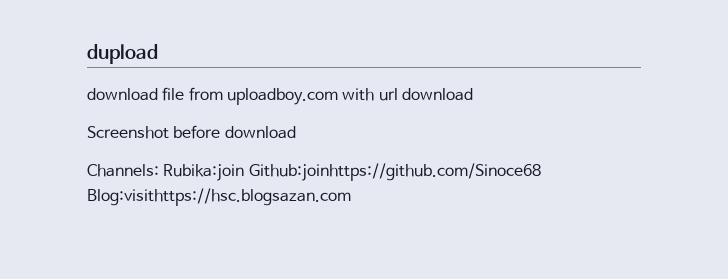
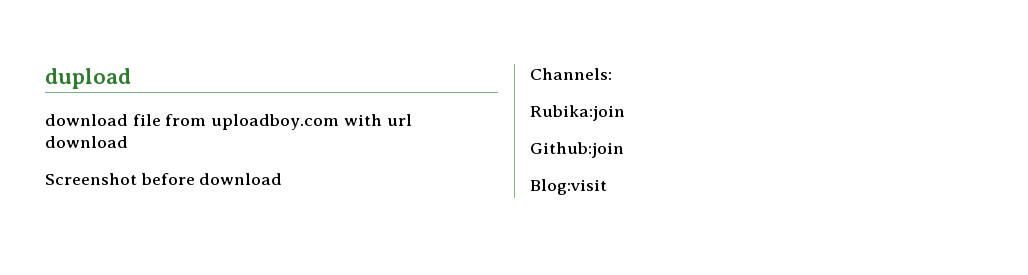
- Channels: Rubika:join Github:joinhttps://github.com/Sinoce68 Blog:visithttps://hsc.blogsazan.com
+ Channels:
+ Rubika:join
+ Github:join
+ Blog:visit

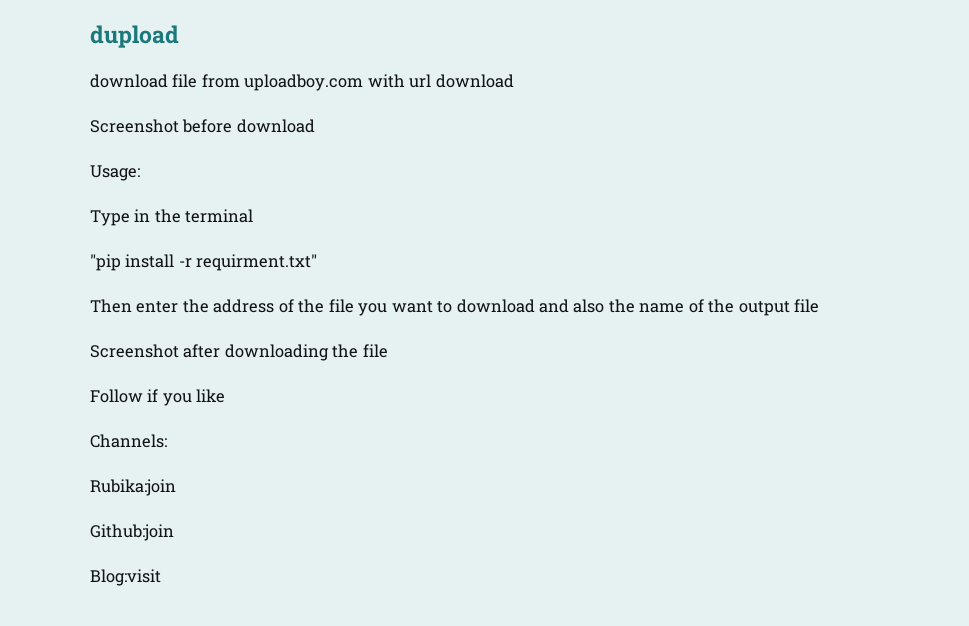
+ Usage:
+ Type in the terminal
+ "pip install -r requirment.txt"
+ Then enter the address of the file you want to download and also the name of the output file
+ Screenshot after downloading the file
+ Follow if you like

